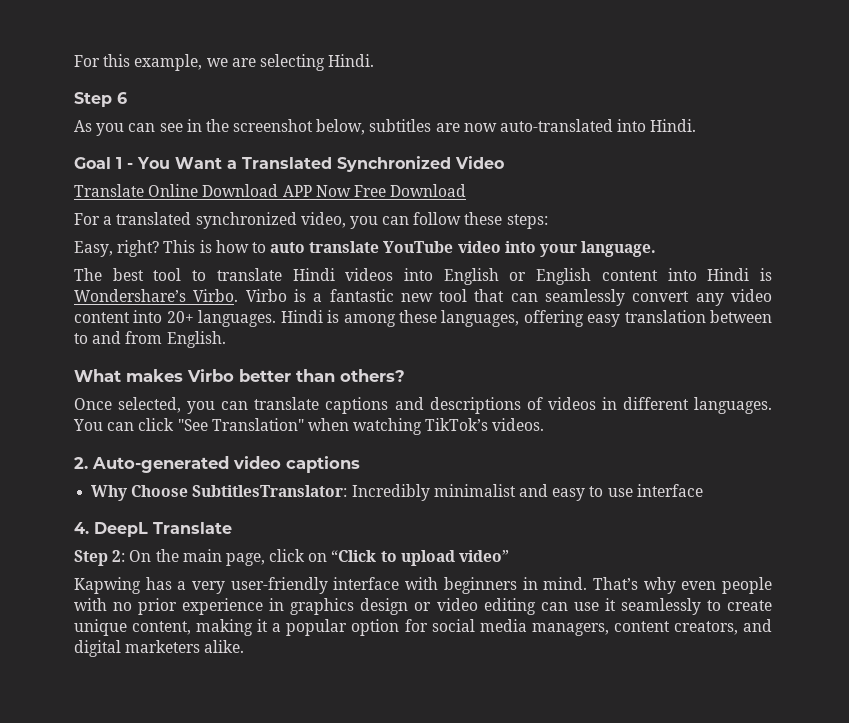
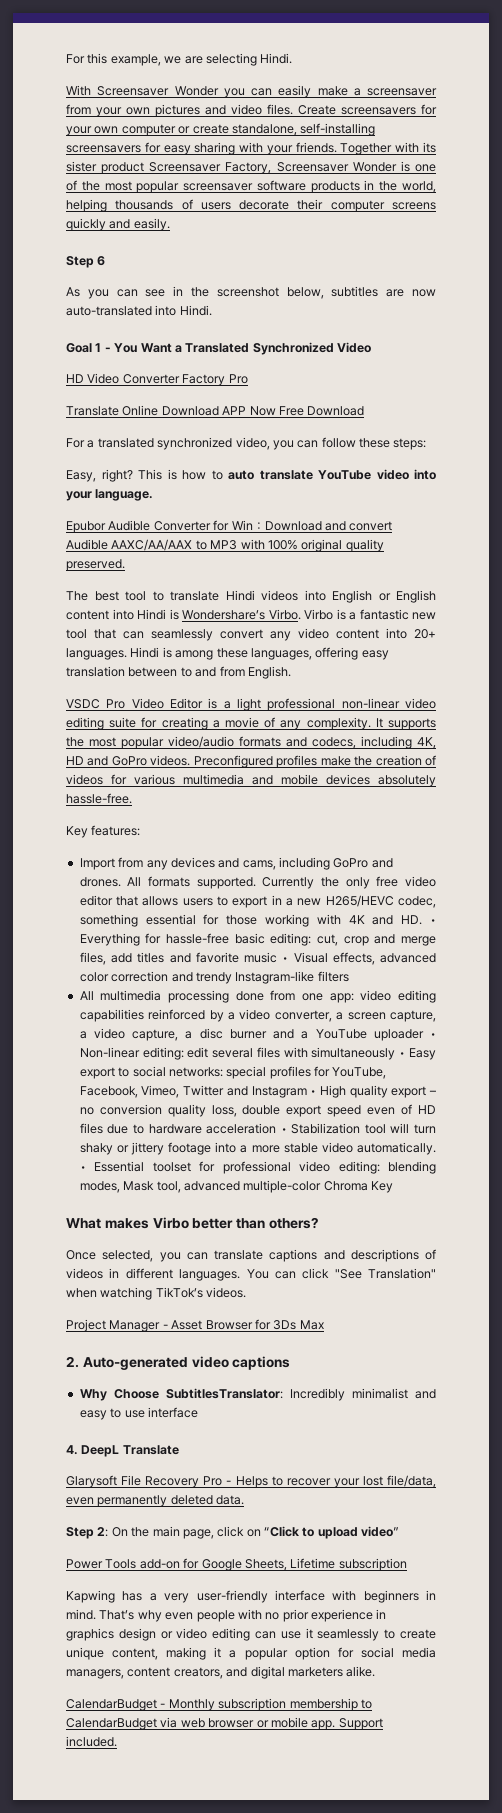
+ With Screensaver Wonder you can easily make a screensaver from your own pictures and video files. Create screensavers for your own computer or create standalone, self-installing screensavers for easy sharing with your friends. Together with its sister product Screensaver Factory, Screensaver Wonder is one of the most popular screensaver software products in the world, helping thousands of users decorate their computer screens quickly and easily.
+ HD Video Converter Factory Pro
+ Epubor Audible Converter for Win：Download and convert Audible AAXC/AA/AAX to MP3 with 100% original quality preserved.
+ VSDC Pro Video Editor is a light professional non-linear video editing suite for creating a movie of any complexity. It supports the most popular video/audio formats and codecs, including 4K, HD and GoPro videos. Preconfigured profiles make the creation of videos for various multimedia and mobile devices absolutely hassle-free.
+ Key features:
+ Import from any devices and cams, including GoPro and drones. All formats supported. Сurrently the only free video editor that allows users to export in a new H265/HEVC codec, something essential for those working with 4K and HD. • Everything for hassle-free basic editing: cut, crop and merge files, add titles and favorite music • Visual effects, advanced color correction and trendy Instagram-like filters
+ All multimedia processing done from one app: video editing capabilities reinforced by a video converter, a screen capture, a video capture, a disc burner and a YouTube uploader • Non-linear editing: edit several files with simultaneously • Easy export to social networks: special profiles for YouTube, Facebook, Vimeo, Twitter and Instagram • High quality export – no conversion quality loss, double export speed even of HD files due to hardware acceleration • Stabilization tool will turn shaky or jittery footage into a more stable video automatically. • Essential toolset for professional video editing: blending modes, Mask tool, advanced multiple-color Chroma Key
+ Project Manager - Asset Browser for 3Ds Max
+ Glarysoft File Recovery Pro - Helps to recover your lost file/data, even permanently deleted data.
+ Power Tools add-on for Google Sheets, Lifetime subscription
+ CalendarBudget - Monthly subscription membership to CalendarBudget via web browser or mobile app. Support included.

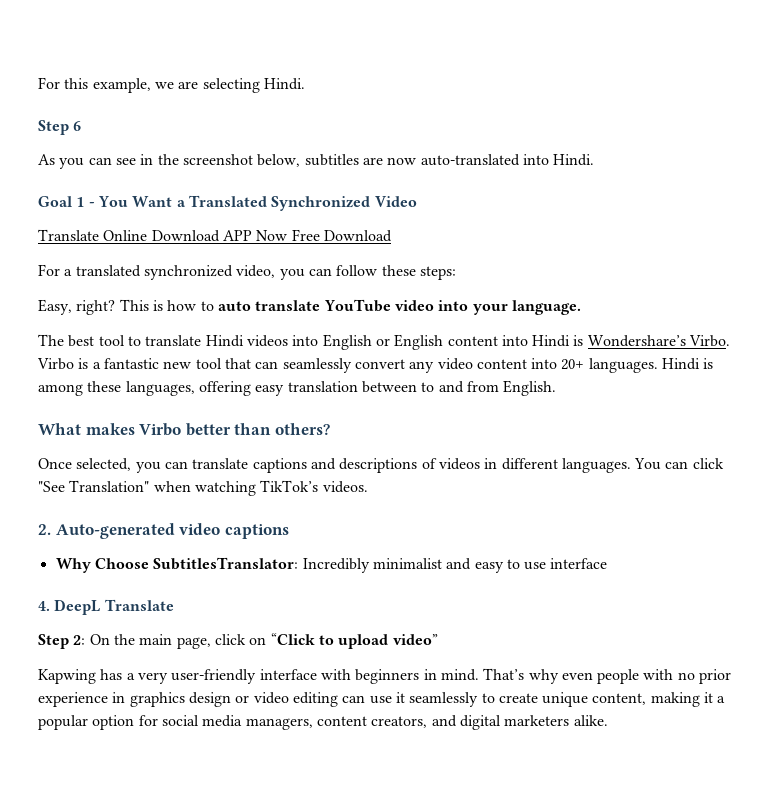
- With Screensaver Wonder you can easily make a screensaver from your own pictures and video files. Create screensavers for your own computer or create standalone, self-installing screensavers for easy sharing with your friends. Together with its sister product Screensaver Factory, Screensaver Wonder is one of the most popular screensaver software products in the world, helping thousands of users decorate their computer screens quickly and easily.
- HD Video Converter Factory Pro
- Epubor Audible Converter for Win：Download and convert Audible AAXC/AA/AAX to MP3 with 100% original quality preserved.
- VSDC Pro Video Editor is a light professional non-linear video editing suite for creating a movie of any complexity. It supports the most popular video/audio formats and codecs, including 4K, HD and GoPro videos. Preconfigured profiles make the creation of videos for various multimedia and mobile devices absolutely hassle-free.
- Key features:
- Import from any devices and cams, including GoPro and drones. All formats supported. Сurrently the only free video editor that allows users to export in a new H265/HEVC codec, something essential for those working with 4K and HD. • Everything for hassle-free basic editing: cut, crop and merge files, add titles and favorite music • Visual effects, advanced color correction and trendy Instagram-like filters
- All multimedia processing done from one app: video editing capabilities reinforced by a video converter, a screen capture, a video capture, a disc burner and a YouTube uploader • Non-linear editing: edit several files with simultaneously • Easy export to social networks: special profiles for YouTube, Facebook, Vimeo, Twitter and Instagram • High quality export – no conversion quality loss, double export speed even of HD files due to hardware acceleration • Stabilization tool will turn shaky or jittery footage into a more stable video automatically. • Essential toolset for professional video editing: blending modes, Mask tool, advanced multiple-color Chroma Key
- Project Manager - Asset Browser for 3Ds Max
- Glarysoft File Recovery Pro - Helps to recover your lost file/data, even permanently deleted data.
- Power Tools add-on for Google Sheets, Lifetime subscription
- CalendarBudget - Monthly subscription membership to CalendarBudget via web browser or mobile app. Support included.

